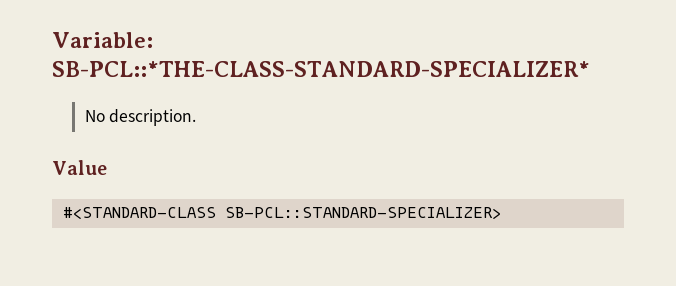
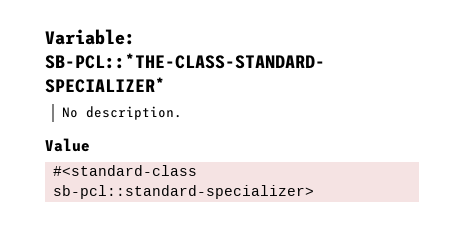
- #<STANDARD-CLASS SB-PCL::STANDARD-SPECIALIZER>
+ #<standard-class sb-pcl::standard-specializer>

